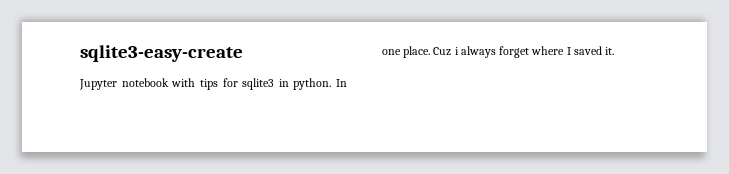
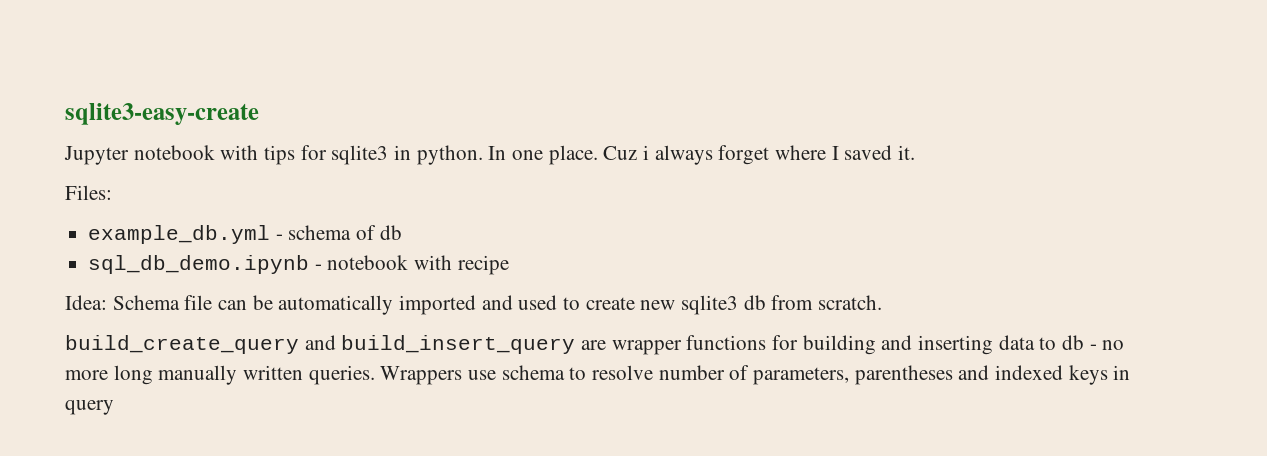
+ Files:
+ example_db.yml - schema of db
+ sql_db_demo.ipynb - notebook with recipe
+ Idea: Schema file can be automatically imported and used to create new sqlite3 db from scratch.
+ build_create_query and build_insert_query are wrapper functions for building and inserting data to db - no more long manually written queries. Wrappers use schema to resolve number of parameters, parentheses and indexed keys in query

